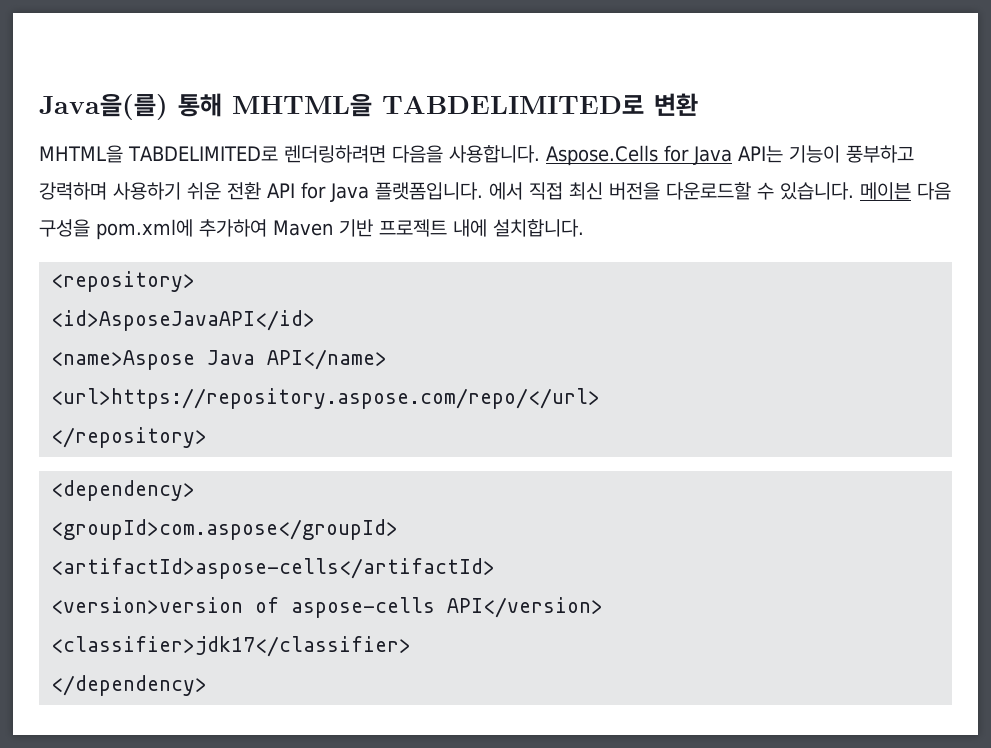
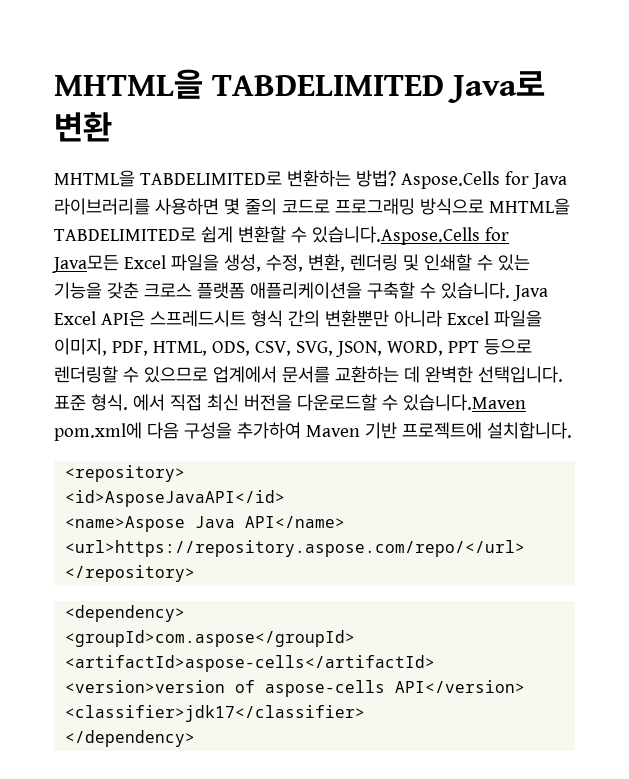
- Java을(를) 통해 MHTML을 TABDELIMITED로 변환
+ MHTML을 TABDELIMITED Java로 변환
- MHTML을 TABDELIMITED로 렌더링하려면 다음을 사용합니다. Aspose.Cells for Java API는 기능이 풍부하고 강력하며 사용하기 쉬운 전환 API for Java 플랫폼입니다.
+ MHTML을 TABDELIMITED로 변환하는 방법? Aspose.Cells for Java 라이브러리를 사용하면 몇 줄의 코드로 프로그래밍 방식으로 MHTML을 TABDELIMITED로 쉽게 변환할 수 있습니다.Aspose.Cells for Java모든 Excel 파일을 생성, 수정, 변환, 렌더링 및 인쇄할 수 있는 기능을 갖춘 크로스 플랫폼 애플리케이션을 구축할 수 있습니다. Java Excel API은 스프레드시트 형식 간의 변환뿐만 아니라 Excel 파일을 이미지, PDF, HTML, ODS, CSV, SVG, JSON, WORD, PPT 등으로 렌더링할 수 있으므로 업계에서 문서를 교환하는 데 완벽한 선택입니다. 표준 형식.
- 에서 직접 최신 버전을 다운로드할 수 있습니다. 메이븐 다음 구성을 pom.xml에 추가하여 Maven 기반 프로젝트 내에 설치합니다.
+ 에서 직접 최신 버전을 다운로드할 수 있습니다.Maven pom.xml에 다음 구성을 추가하여 Maven 기반 프로젝트에 설치합니다.

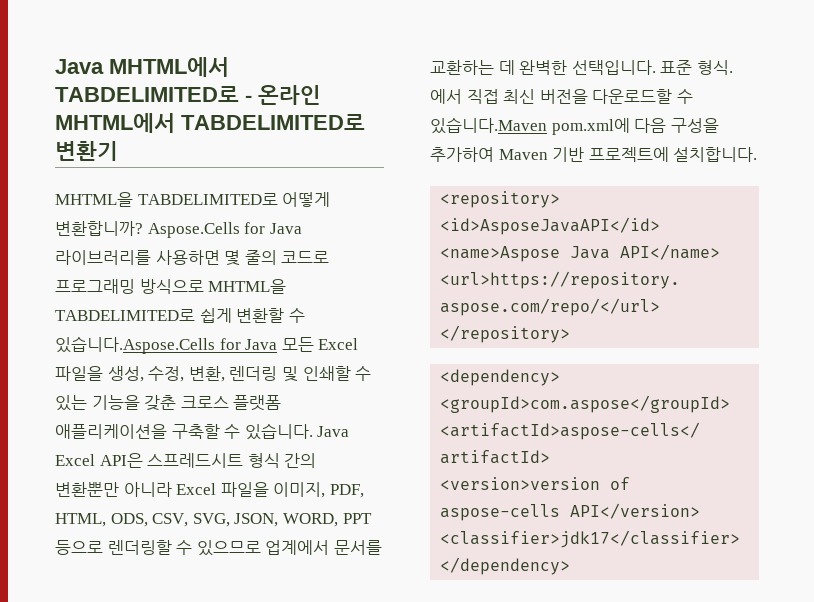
- MHTML을 TABDELIMITED Java로 변환
- MHTML을 TABDELIMITED로 변환하는 방법?
+ Java MHTML에서 TABDELIMITED로 - 온라인 MHTML에서 TABDELIMITED로 변환기
+ MHTML을 TABDELIMITED로 어떻게 변환합니까?
- Aspose.Cells for Java 라이브러리를 사용하면 몇 줄의 코드로 프로그래밍 방식으로 MHTML을 TABDELIMITED로 쉽게 변환할 수 있습니다.Aspose.Cells for Java모든 Excel 파일을 생성, 수정, 변환, 렌더링 및 인쇄할 수 있는 기능을 갖춘 크로스 플랫폼 애플리케이션을 구축할 수 있습니다.
+ Aspose.Cells for Java 라이브러리를 사용하면 몇 줄의 코드로 프로그래밍 방식으로 MHTML을 TABDELIMITED로 쉽게 변환할 수 있습니다.Aspose.Cells for Java 모든 Excel 파일을 생성, 수정, 변환, 렌더링 및 인쇄할 수 있는 기능을 갖춘 크로스 플랫폼 애플리케이션을 구축할 수 있습니다.

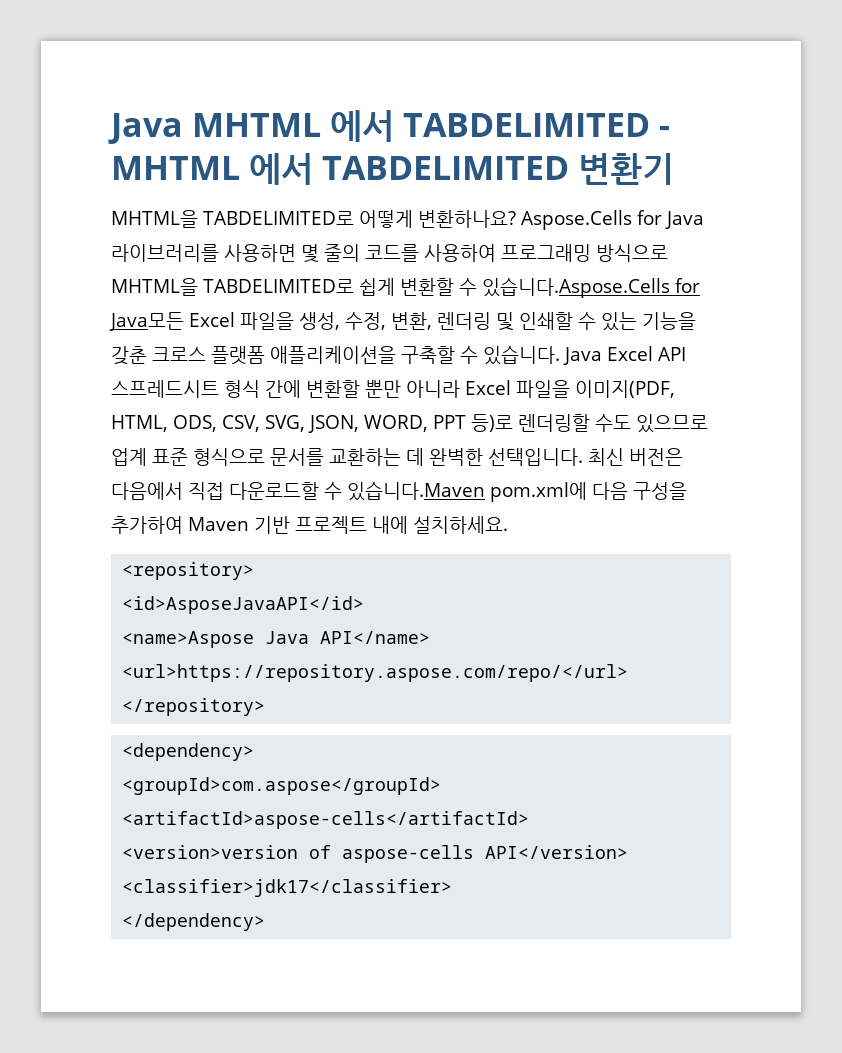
- Java MHTML에서 TABDELIMITED로 - 온라인 MHTML에서 TABDELIMITED로 변환기
+ Java MHTML 에서 TABDELIMITED - MHTML 에서 TABDELIMITED 변환기
- MHTML을 TABDELIMITED로 어떻게 변환합니까?
+ MHTML을 TABDELIMITED로 어떻게 변환하나요?
- Aspose.Cells for Java 라이브러리를 사용하면 몇 줄의 코드로 프로그래밍 방식으로 MHTML을 TABDELIMITED로 쉽게 변환할 수 있습니다.Aspose.Cells for Java 모든 Excel 파일을 생성, 수정, 변환, 렌더링 및 인쇄할 수 있는 기능을 갖춘 크로스 플랫폼 애플리케이션을 구축할 수 있습니다.
+ Aspose.Cells for Java 라이브러리를 사용하면 몇 줄의 코드를 사용하여 프로그래밍 방식으로 MHTML을 TABDELIMITED로 쉽게 변환할 수 있습니다.Aspose.Cells for Java모든 Excel 파일을 생성, 수정, 변환, 렌더링 및 인쇄할 수 있는 기능을 갖춘 크로스 플랫폼 애플리케이션을 구축할 수 있습니다.
- Java Excel API은 스프레드시트 형식 간의 변환뿐만 아니라 Excel 파일을 이미지, PDF, HTML, ODS, CSV, SVG, JSON, WORD, PPT 등으로 렌더링할 수 있으므로 업계에서 문서를 교환하는 데 완벽한 선택입니다.
+ Java Excel API 스프레드시트 형식 간에 변환할 뿐만 아니라 Excel 파일을 이미지(PDF, HTML, ODS, CSV, SVG, JSON, WORD, PPT 등)로 렌더링할 수도 있으므로 업계 표준 형식으로 문서를 교환하는 데 완벽한 선택입니다.
- 표준 형식. 에서 직접 최신 버전을 다운로드할 수 있습니다.Maven pom.xml에 다음 구성을 추가하여 Maven 기반 프로젝트에 설치합니다.
+ 최신 버전은 다음에서 직접 다운로드할 수 있습니다.Maven pom.xml에 다음 구성을 추가하여 Maven 기반 프로젝트 내에 설치하세요.

